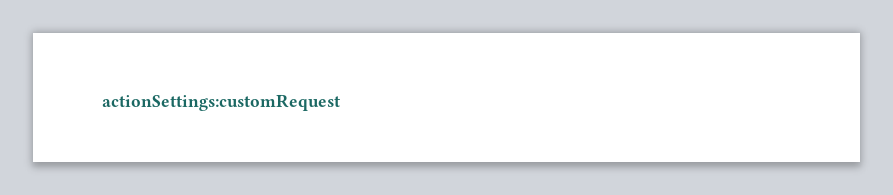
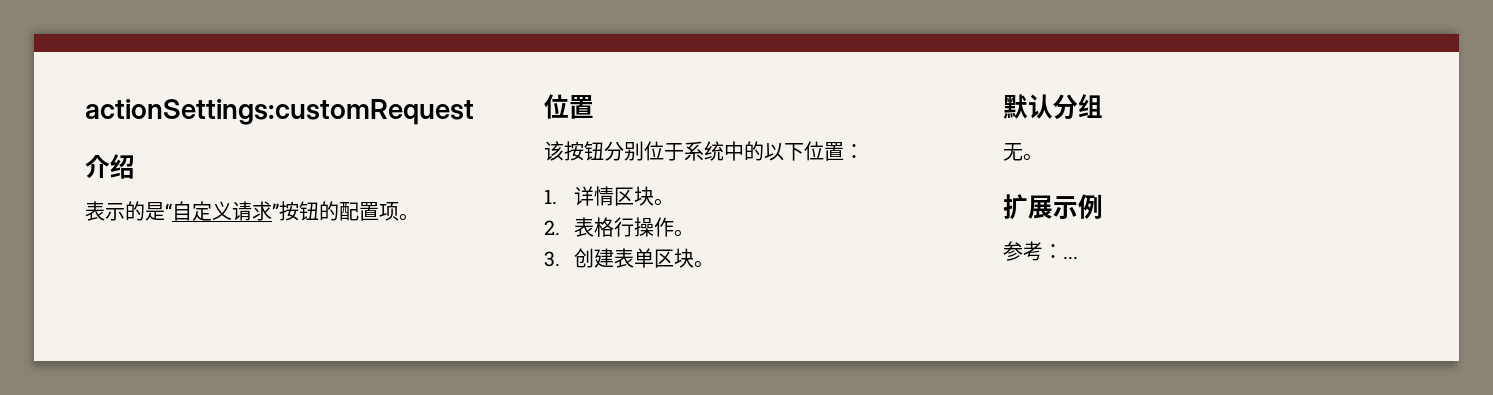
+ 介绍
+ 表示的是“自定义请求”按钮的配置项。
+ 位置
+ 该按钮分别位于系统中的以下位置：
+ 1.详情区块。
+ 2.表格行操作。
+ 3.创建表单区块。
+ 默认分组
+ 无。
+ 扩展示例
+ 参考：...

